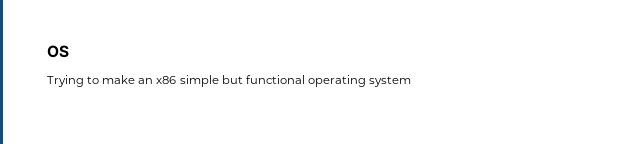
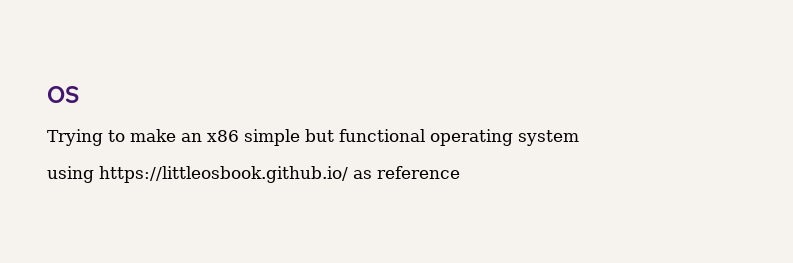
+ using https://littleosbook.github.io/ as reference

